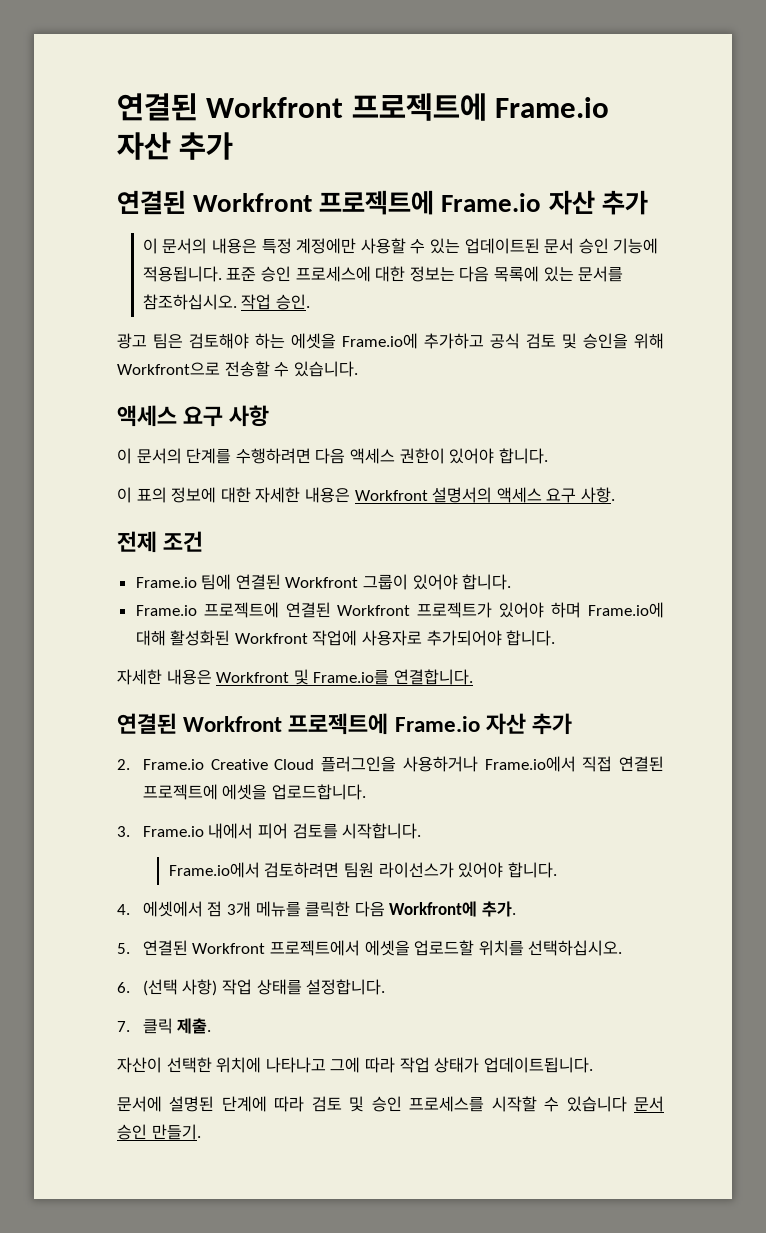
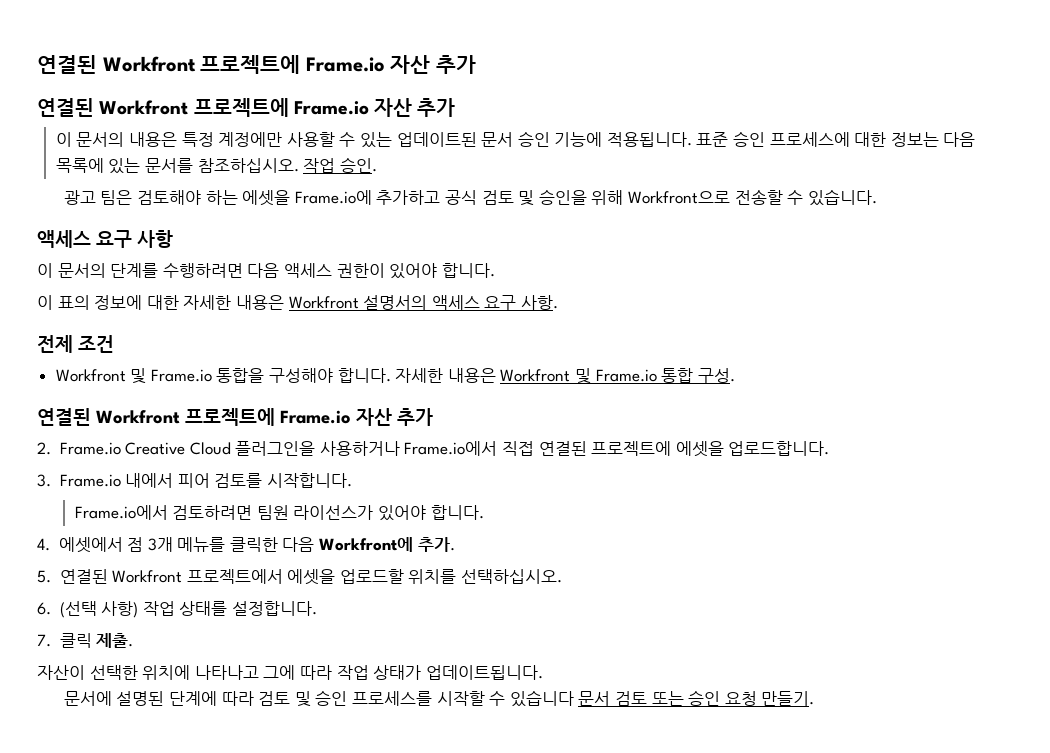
- Frame.io 팀에 연결된 Workfront 그룹이 있어야 합니다.
- Frame.io 프로젝트에 연결된 Workfront 프로젝트가 있어야 하며 Frame.io에 대해 활성화된 Workfront 작업에 사용자로 추가되어야 합니다.
- 자세한 내용은 Workfront 및 Frame.io를 연결합니다.
+ Workfront 및 Frame.io 통합을 구성해야 합니다. 자세한 내용은 Workfront 및 Frame.io 통합 구성.
- 문서에 설명된 단계에 따라 검토 및 승인 프로세스를 시작할 수 있습니다 문서 승인 만들기.
+ 문서에 설명된 단계에 따라 검토 및 승인 프로세스를 시작할 수 있습니다 문서 검토 또는 승인 요청 만들기.

